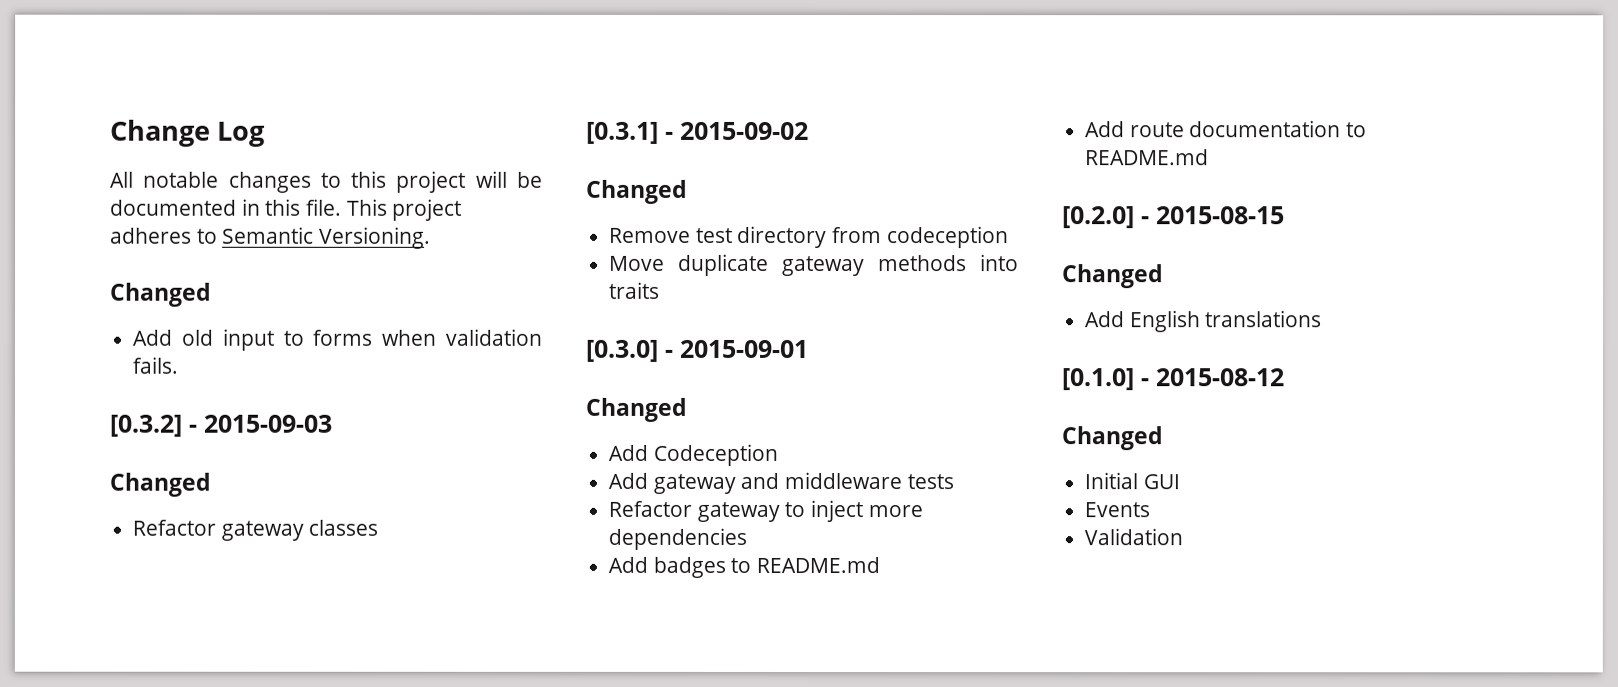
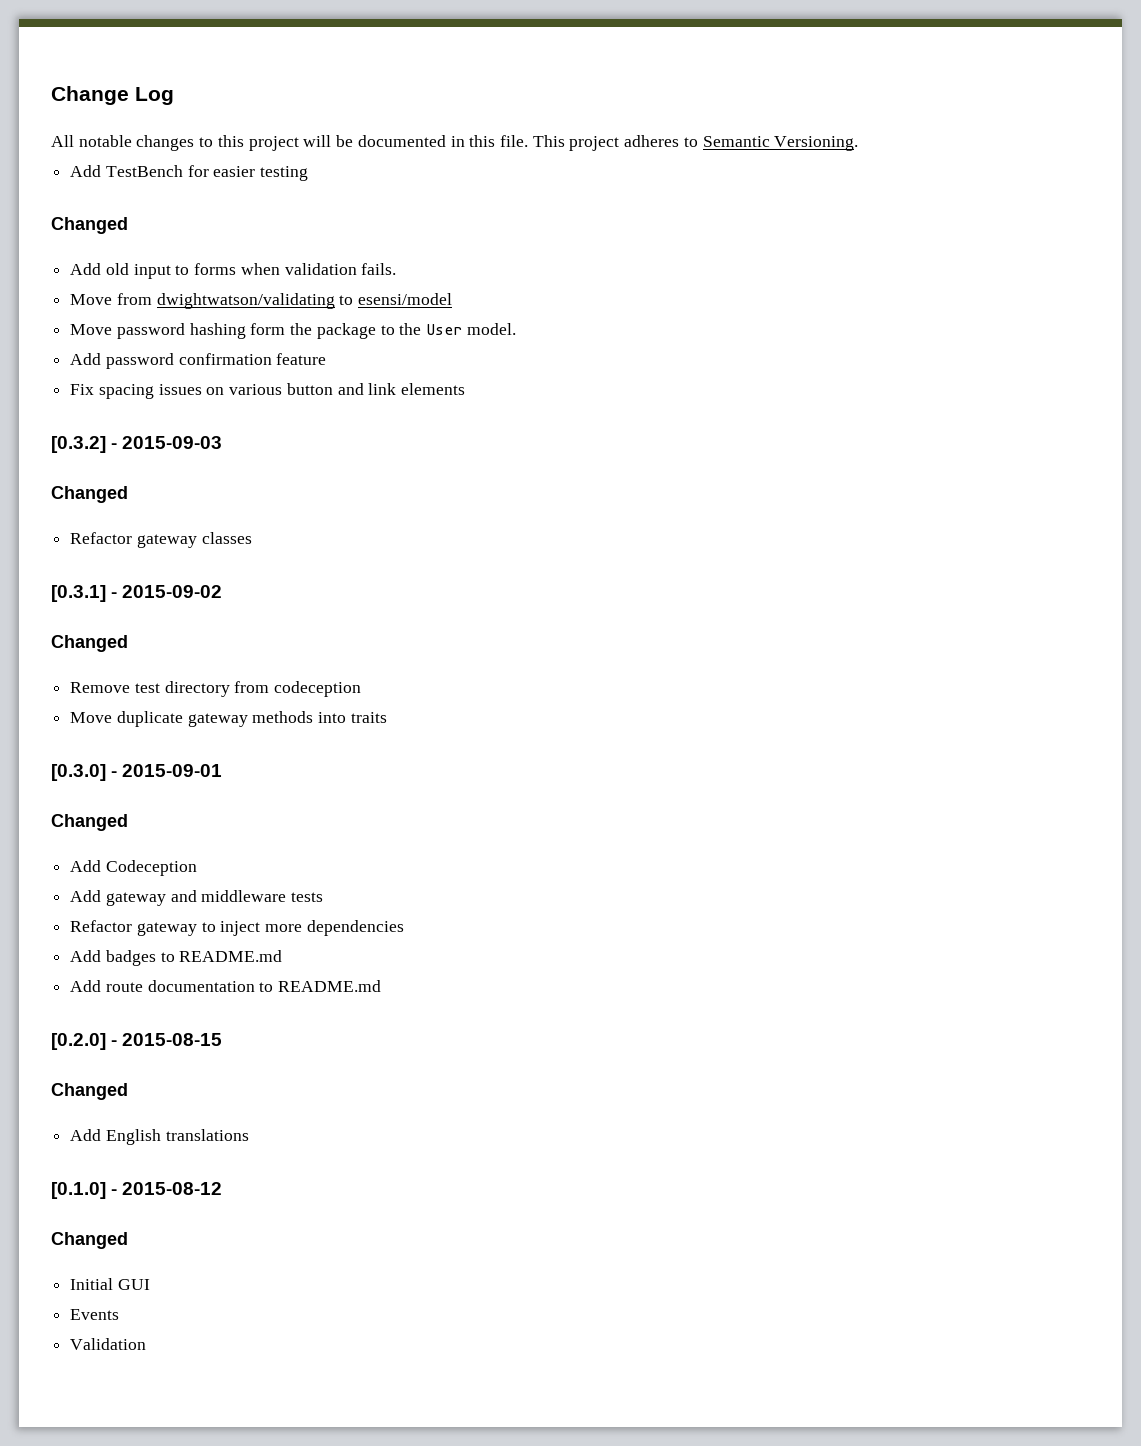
+ Add TestBench for easier testing
+ Move from dwightwatson/validating to esensi/model
+ Move password hashing form the package to the User model.
+ Add password confirmation feature
+ Fix spacing issues on various button and link elements

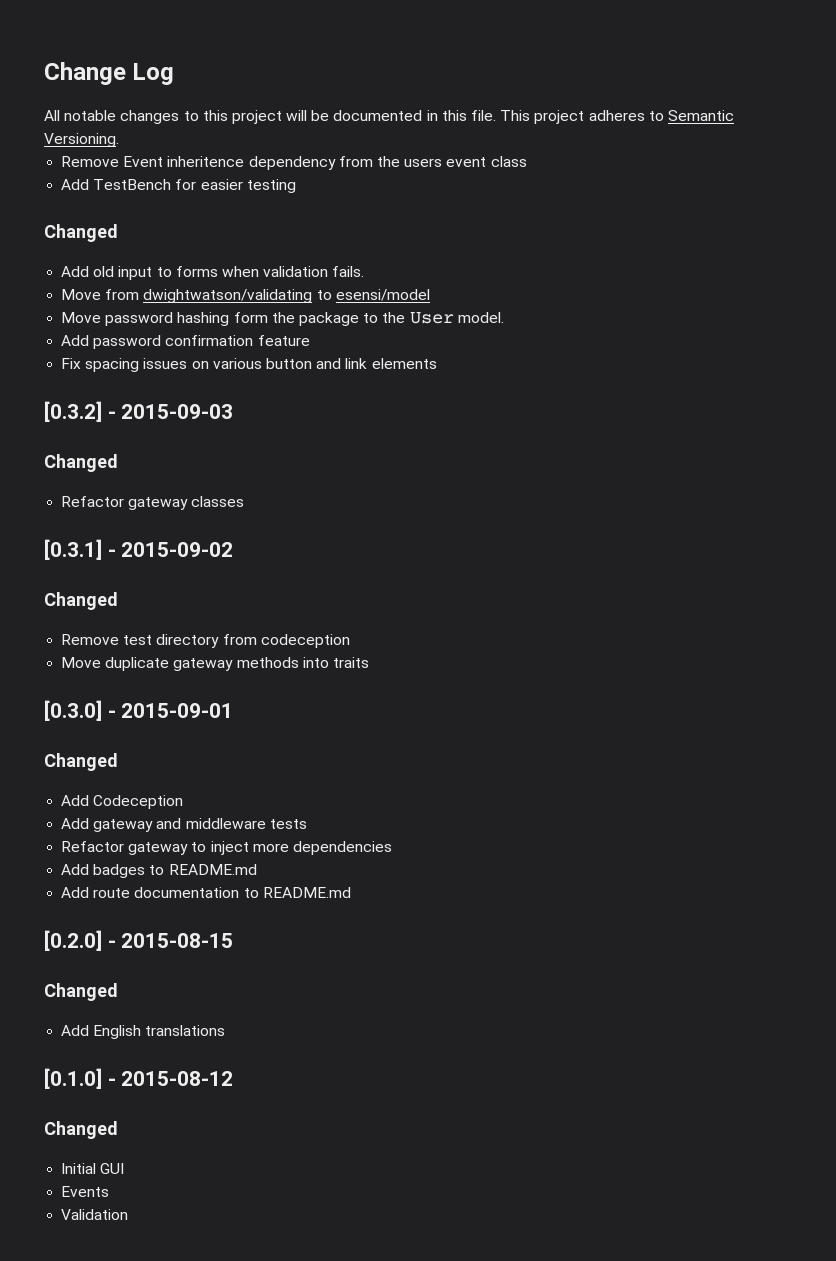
+ Remove Event inheritence dependency from the users event class

